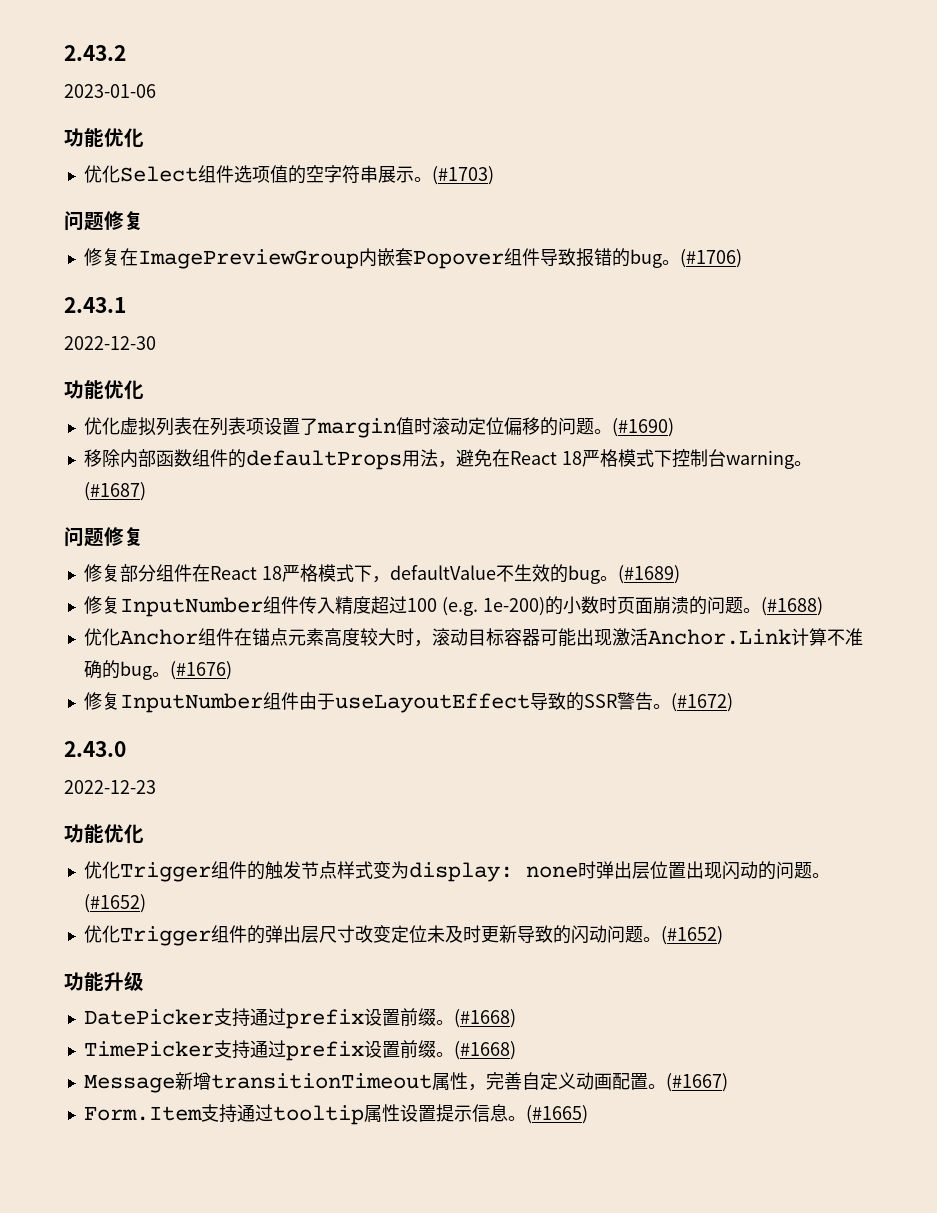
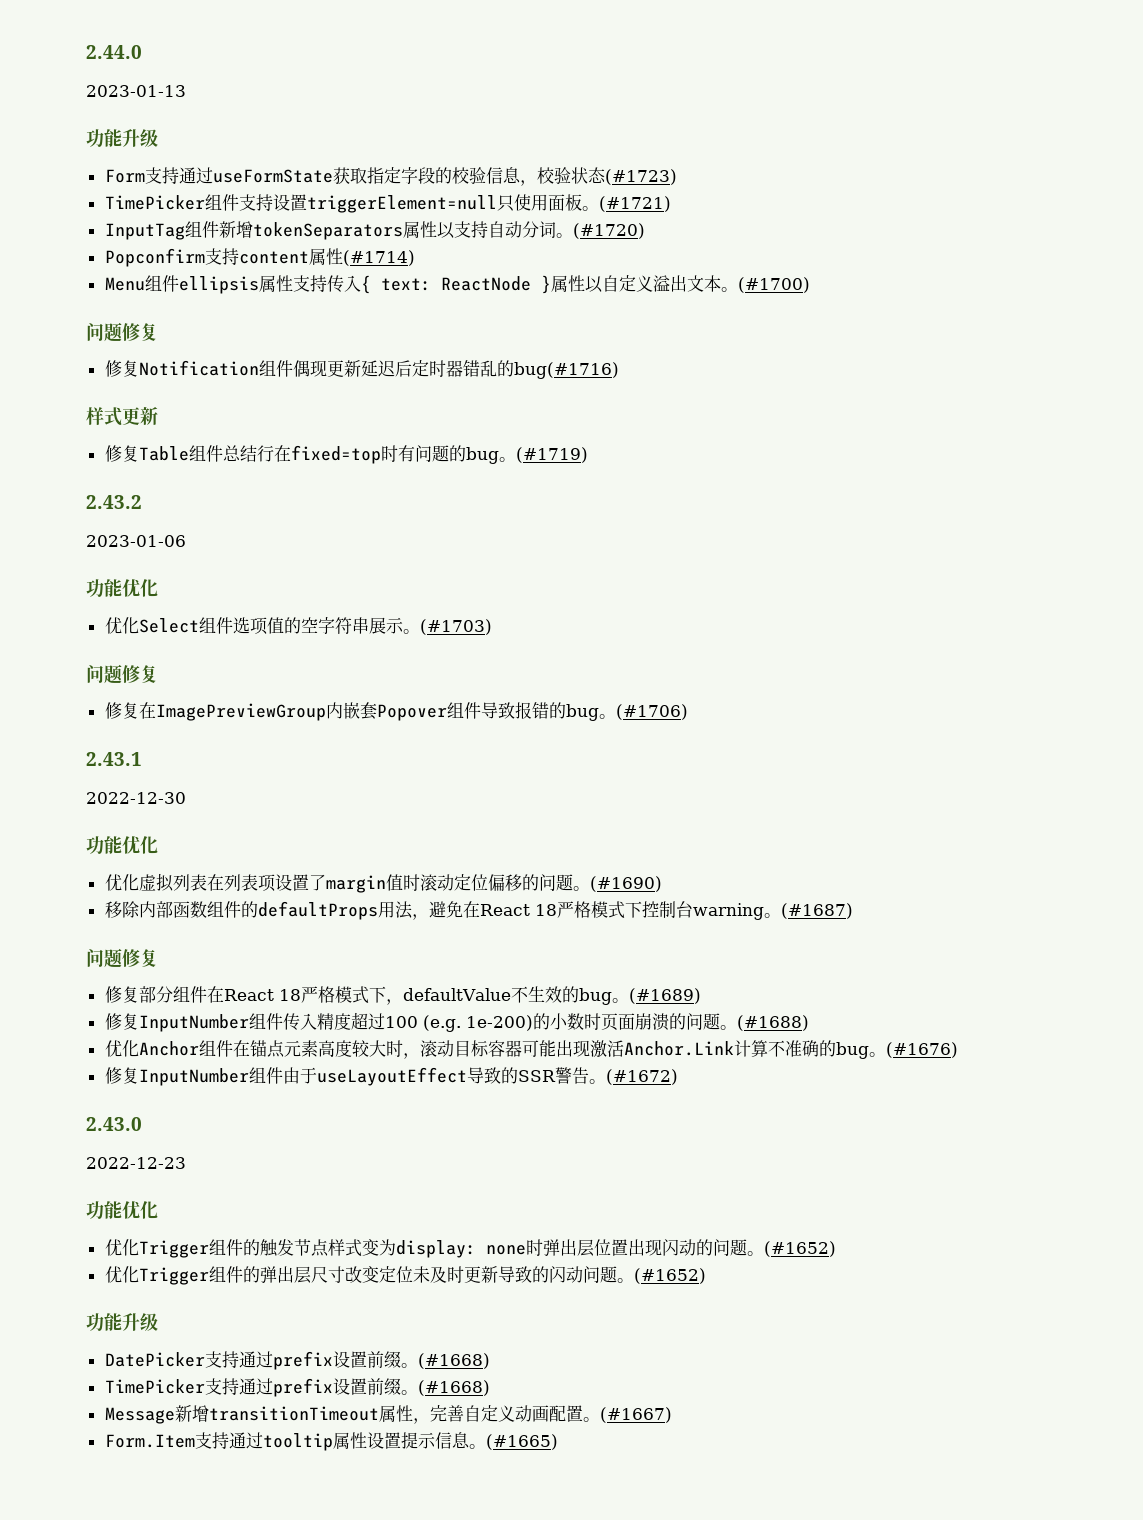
+ 2.44.0
+ 2023-01-13
+ 功能升级
+ Form支持通过useFormState获取指定字段的校验信息，校验状态(#1723)
+ TimePicker组件支持设置triggerElement=null只使用面板。(#1721)
+ InputTag组件新增tokenSeparators属性以支持自动分词。(#1720)
+ Popconfirm支持content属性(#1714)
+ Menu组件ellipsis属性支持传入{ text: ReactNode }属性以自定义溢出文本。(#1700)
+ 问题修复
+ 修复Notification组件偶现更新延迟后定时器错乱的bug(#1716)
+ 样式更新
+ 修复Table组件总结行在fixed=top时有问题的bug。(#1719)

